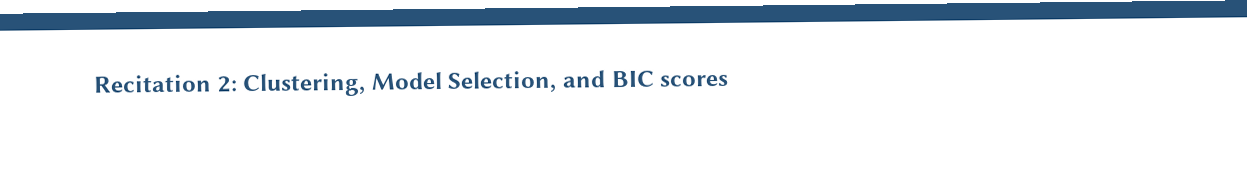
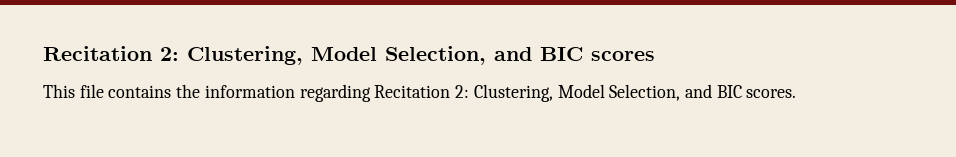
+ This file contains the information regarding Recitation 2: Clustering, Model Selection, and BIC scores.

